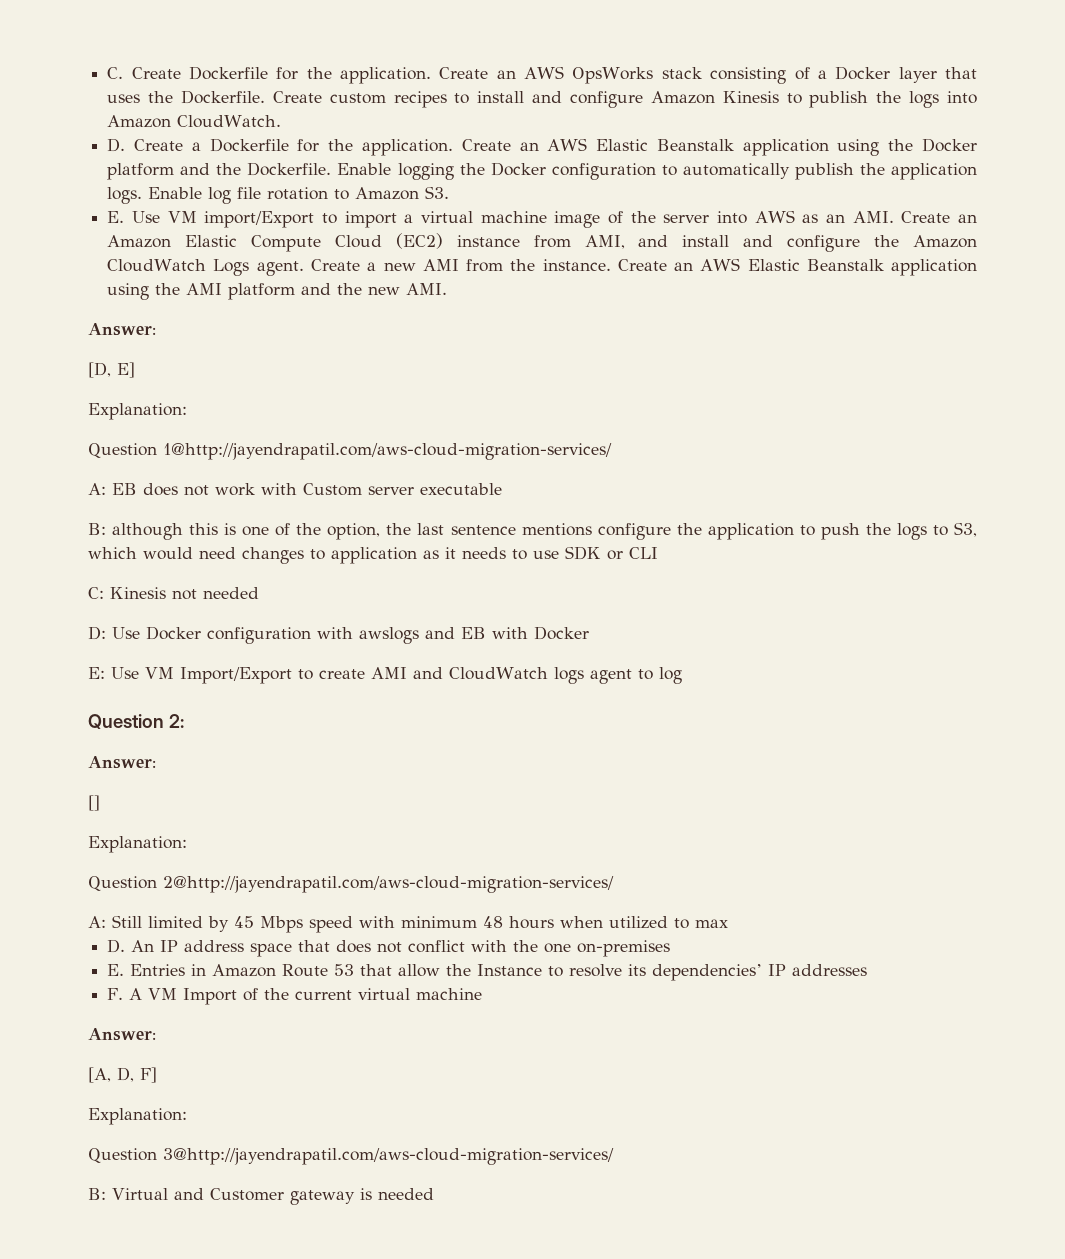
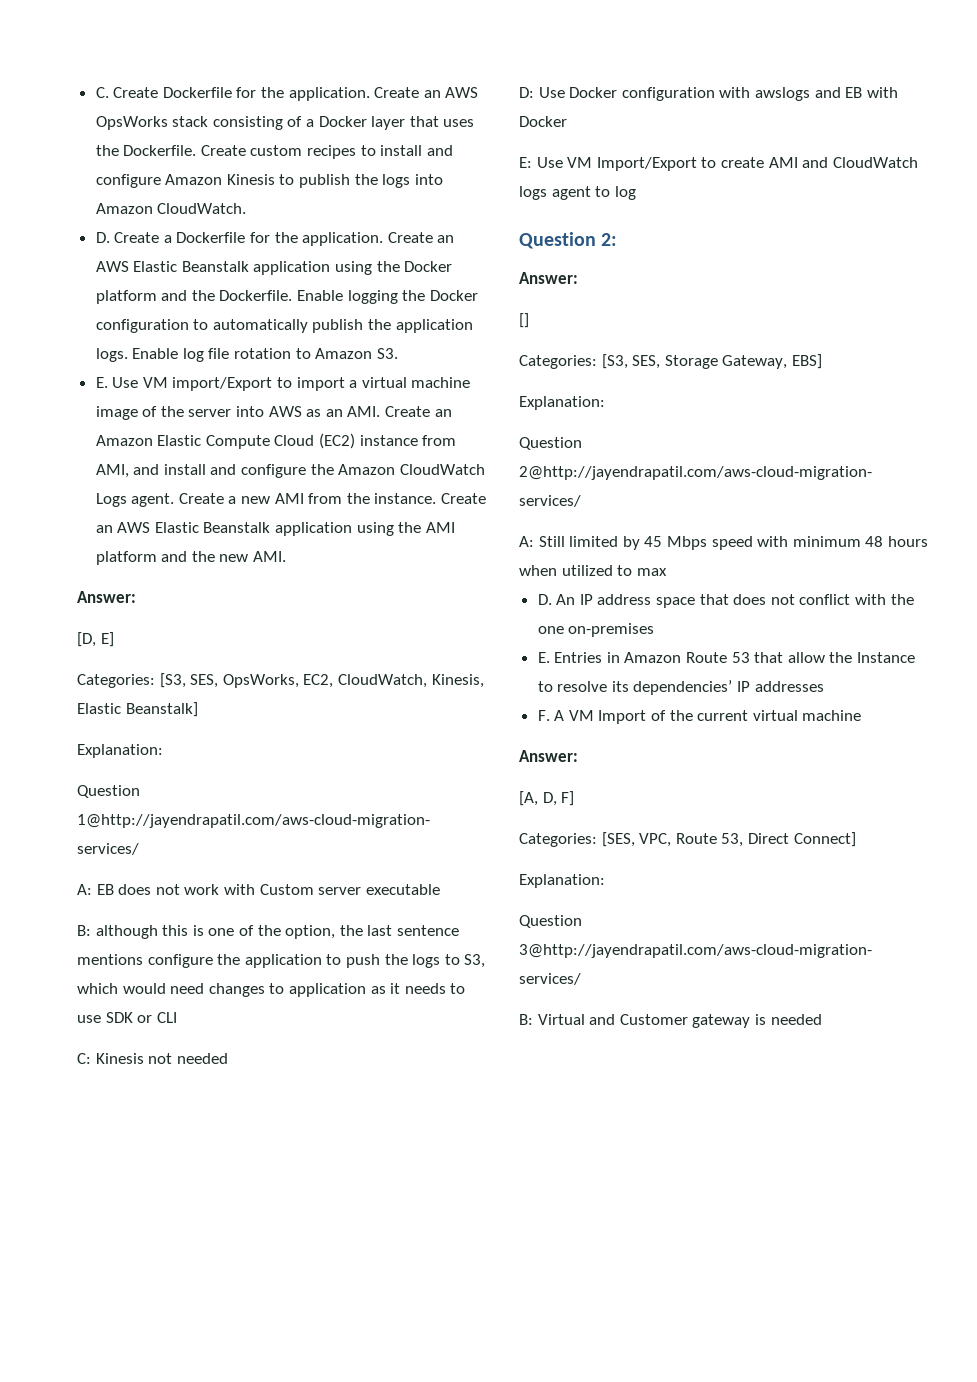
+ Categories: [S3, SES, OpsWorks, EC2, CloudWatch, Kinesis, Elastic Beanstalk]
+ Categories: [S3, SES, Storage Gateway, EBS]
+ Categories: [SES, VPC, Route 53, Direct Connect]

